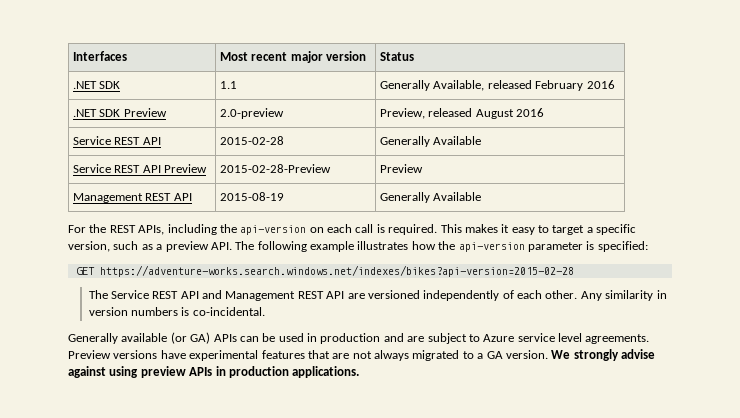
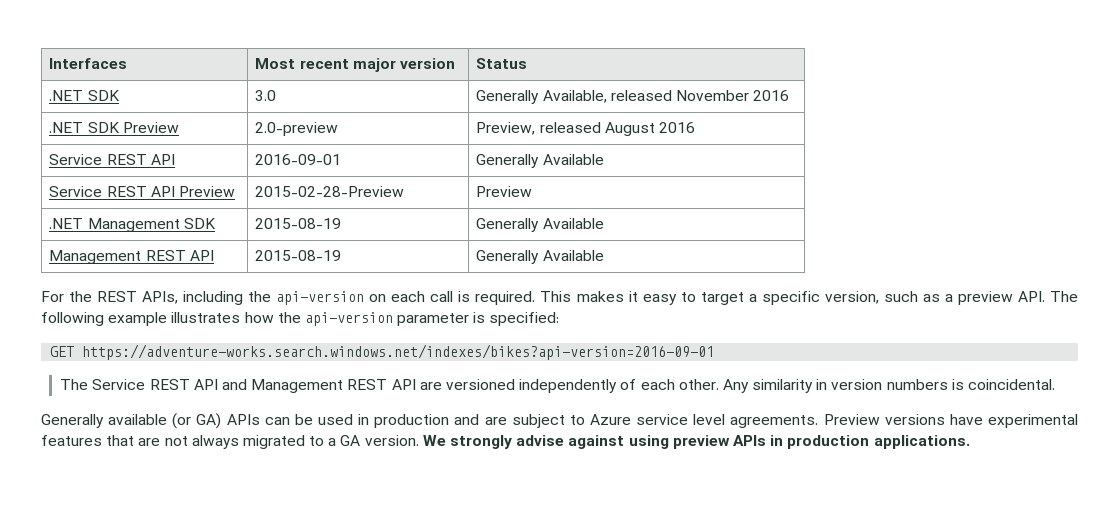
- .NET SDK | 1.1 | Generally Available, released February 2016
+ .NET SDK | 3.0 | Generally Available, released November 2016
- Service REST API | 2015-02-28 | Generally Available
+ Service REST API | 2016-09-01 | Generally Available
+ .NET Management SDK | 2015-08-19 | Generally Available
- GET https://adventure-works.search.windows.net/indexes/bikes?api-version=2015-02-28
+ GET https://adventure-works.search.windows.net/indexes/bikes?api-version=2016-09-01
- Any similarity in version numbers is co-incidental.
+ Any similarity in version numbers is coincidental.

